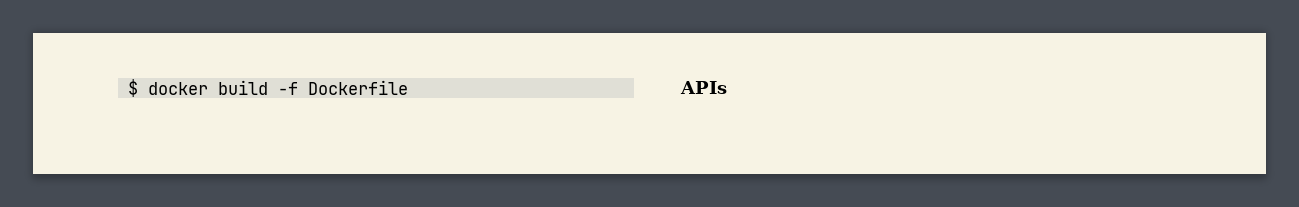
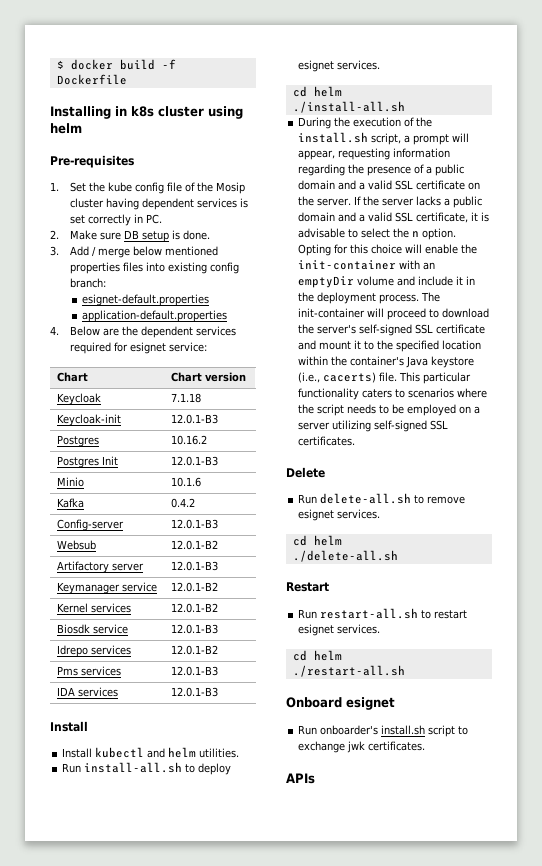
+ Installing in k8s cluster using helm
+ Pre-requisites
+ 1. Set the kube config file of the Mosip cluster having dependent services is set correctly in PC.
+ 2. Make sure DB setup is done.
+ 3. Add / merge below mentioned properties files into existing config branch:
+ esignet-default.properties
+ application-default.properties
+ 4. Below are the dependent services required for esignet service:
+ Chart | Chart version
+ Keycloak | 7.1.18
+ Keycloak-init | 12.0.1-B3
+ Postgres | 10.16.2
+ Postgres Init | 12.0.1-B3
+ Minio | 10.1.6
+ Kafka | 0.4.2
+ Config-server | 12.0.1-B3
+ Websub | 12.0.1-B2
+ Artifactory server | 12.0.1-B3
+ Keymanager service | 12.0.1-B2
+ Kernel services | 12.0.1-B2
+ Biosdk service | 12.0.1-B3
+ Idrepo services | 12.0.1-B2
+ Pms services | 12.0.1-B3
+ IDA services | 12.0.1-B3
+ Install
+ Install kubectl and helm utilities.
+ Run install-all.sh to deploy esignet services.
+ cd helm
+ ./install-all.sh
+ During the execution of the install.sh script, a prompt will appear, requesting information regarding the presence of a public domain and a valid SSL certificate on the server. If the server lacks a public domain and a valid SSL certificate, it is advisable to select the n option. Opting for this choice will enable the init-container with an emptyDir volume and include it in the deployment process. The init-container will proceed to download the server's self-signed SSL certificate and mount it to the specified location within the container's Java keystore (i.e., cacerts) file. This particular functionality caters to scenarios where the script needs to be employed on a server utilizing self-signed SSL certificates.
+ Delete
+ Run delete-all.sh to remove esignet services.
+ cd helm
+ ./delete-all.sh
+ Restart
+ Run restart-all.sh to restart esignet services.
+ cd helm
+ ./restart-all.sh
+ Onboard esignet
+ Run onboarder's install.sh script to exchange jwk certificates.

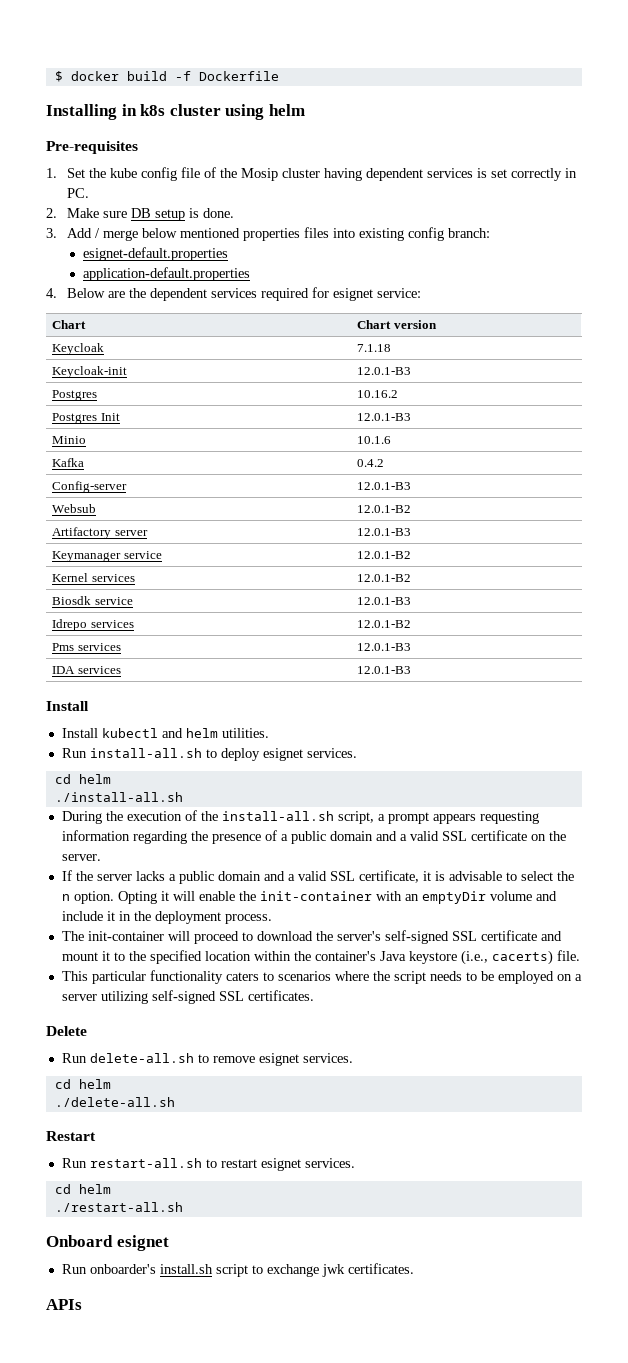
- During the execution of the install.sh script, a prompt will appear, requesting information regarding the presence of a public domain and a valid SSL certificate on the server. If the server lacks a public domain and a valid SSL certificate, it is advisable to select the n option.
+ During the execution of the install-all.sh script, a prompt appears requesting information regarding the presence of a public domain and a valid SSL certificate on the server.
+ If the server lacks a public domain and a valid SSL certificate, it is advisable to select the n option.
- Opting for this choice will enable the init-container with an emptyDir volume and include it in the deployment process. The init-container will proceed to download the server's self-signed SSL certificate and mount it to the specified location within the container's Java keystore (i.e., cacerts) file. This particular functionality caters to scenarios where the script needs to be employed on a server utilizing self-signed SSL certificates.
+ Opting it will enable the init-container with an emptyDir volume and include it in the deployment process.
+ The init-container will proceed to download the server's self-signed SSL certificate and mount it to the specified location within the container's Java keystore (i.e., cacerts) file.
+ This particular functionality caters to scenarios where the script needs to be employed on a server utilizing self-signed SSL certificates.

